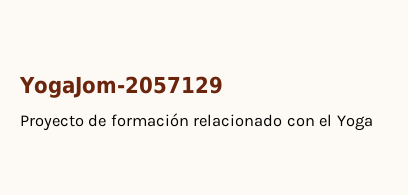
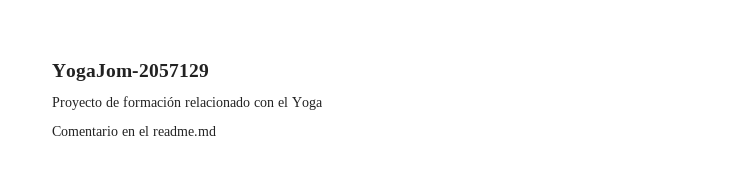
+ Comentario en el readme.md

